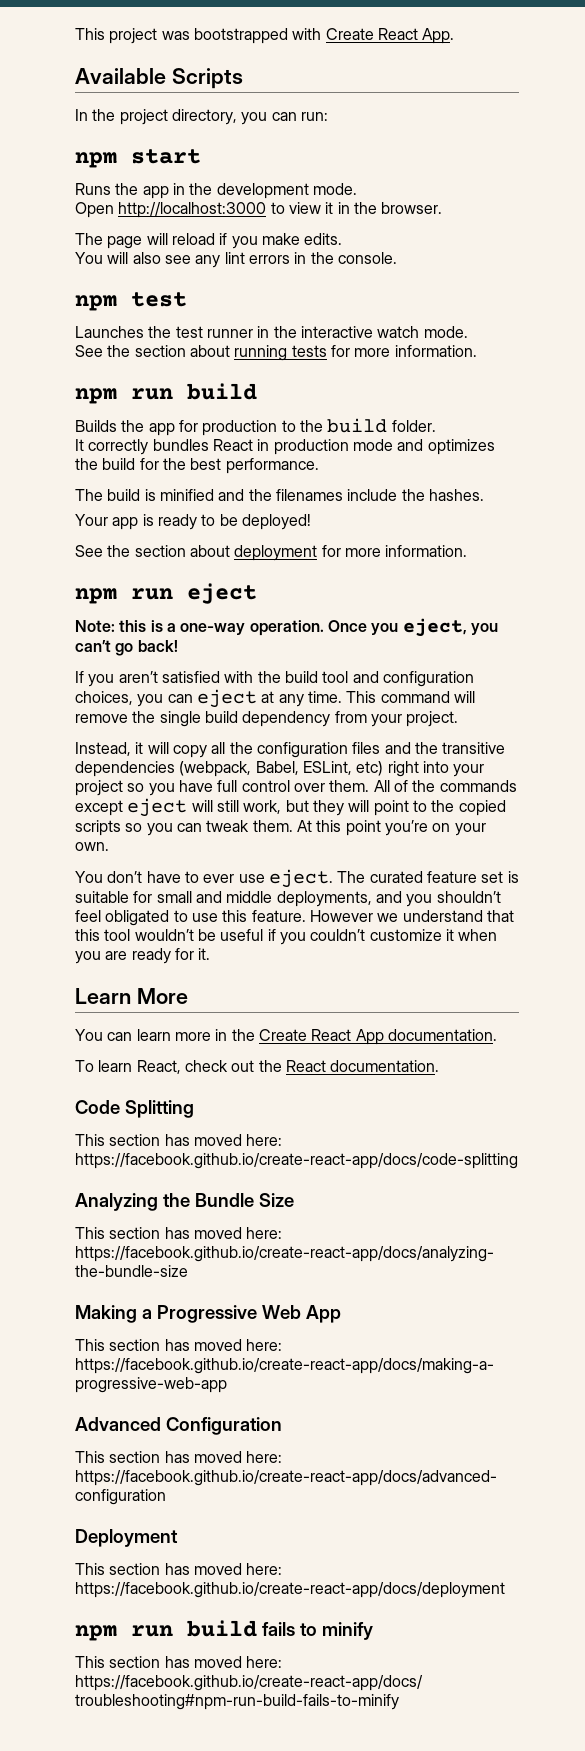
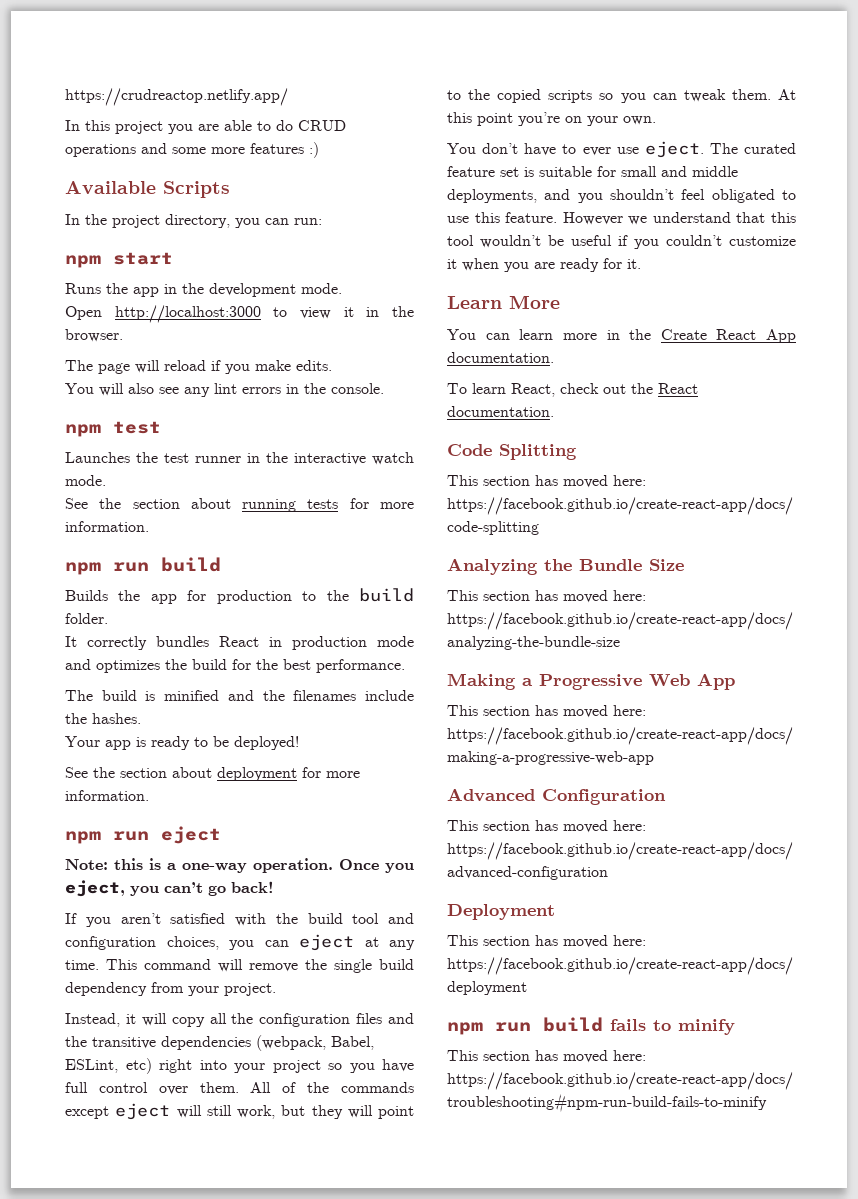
- This project was bootstrapped with Create React App.
+ https://crudreactop.netlify.app/
+ In this project you are able to do CRUD operations and some more features :)

